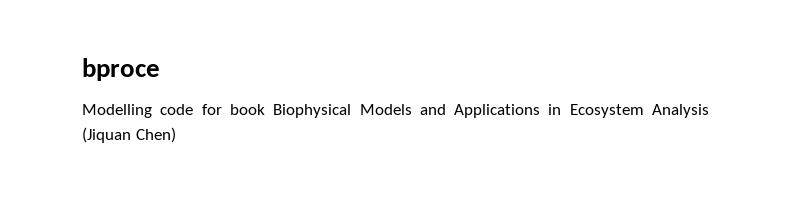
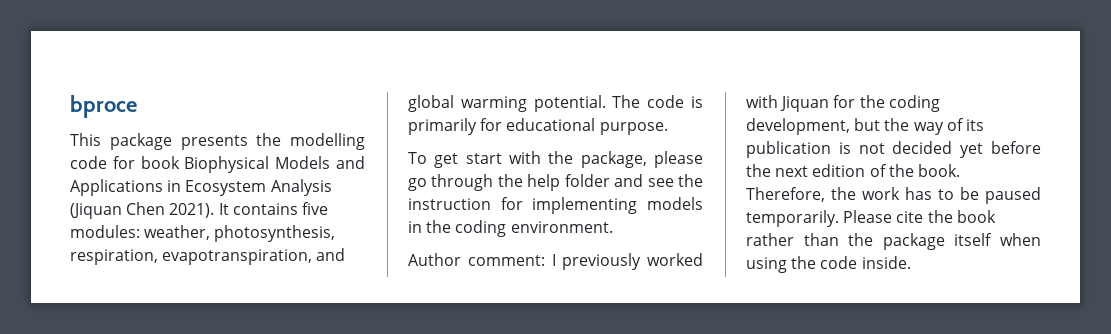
- Modelling code for book Biophysical Models and Applications in Ecosystem Analysis (Jiquan Chen)
+ This package presents the modelling code for book Biophysical Models and Applications in Ecosystem Analysis (Jiquan Chen 2021). It contains five modules: weather, photosynthesis, respiration, evapotranspiration, and global warming potential. The code is primarily for educational purpose.
+ To get start with the package, please go through the help folder and see the instruction for implementing models in the coding environment.
+ Author comment: I previously worked with Jiquan for the coding development, but the way of its publication is not decided yet before the next edition of the book. Therefore, the work has to be paused temporarily. Please cite the book rather than the package itself when using the code inside.

